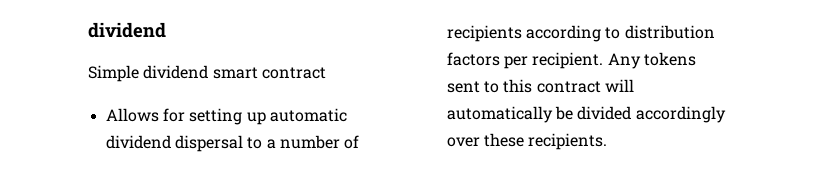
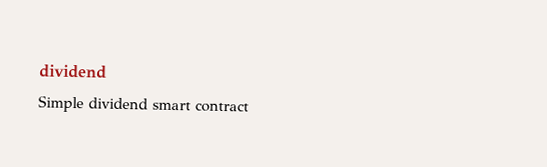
- Allows for setting up automatic dividend dispersal to a number of recipients according to distribution factors per recipient. Any tokens sent to this contract will automatically be divided accordingly over these recipients.

